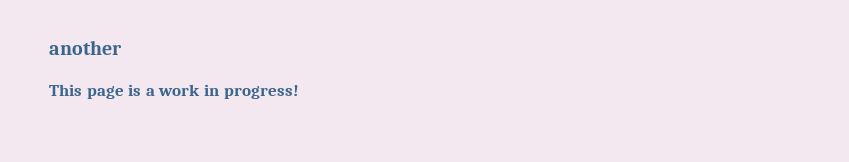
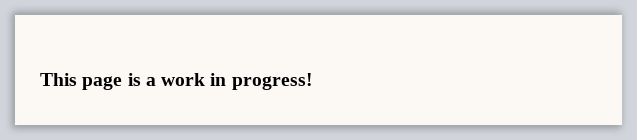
- another

